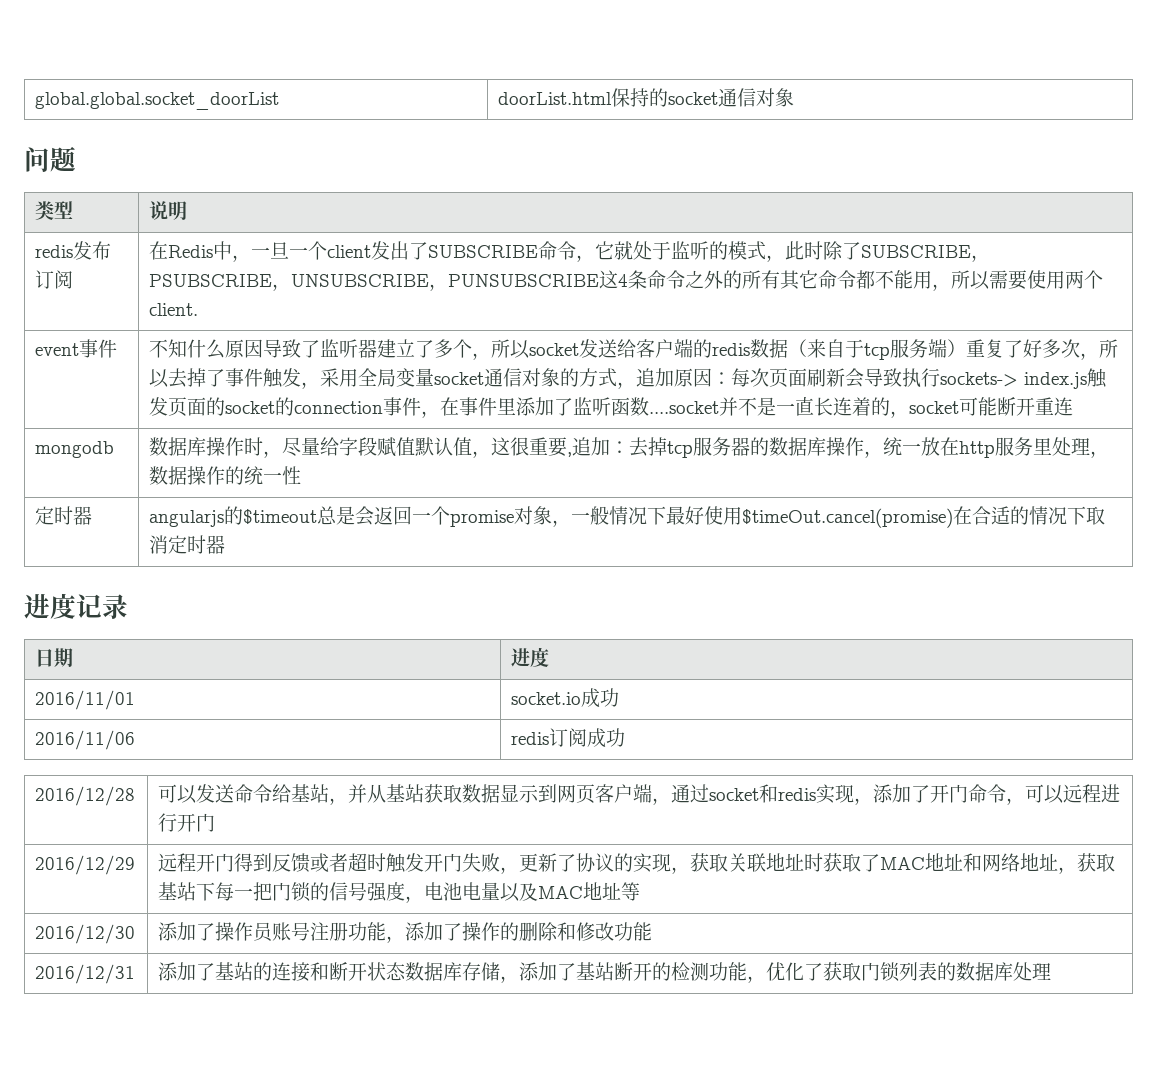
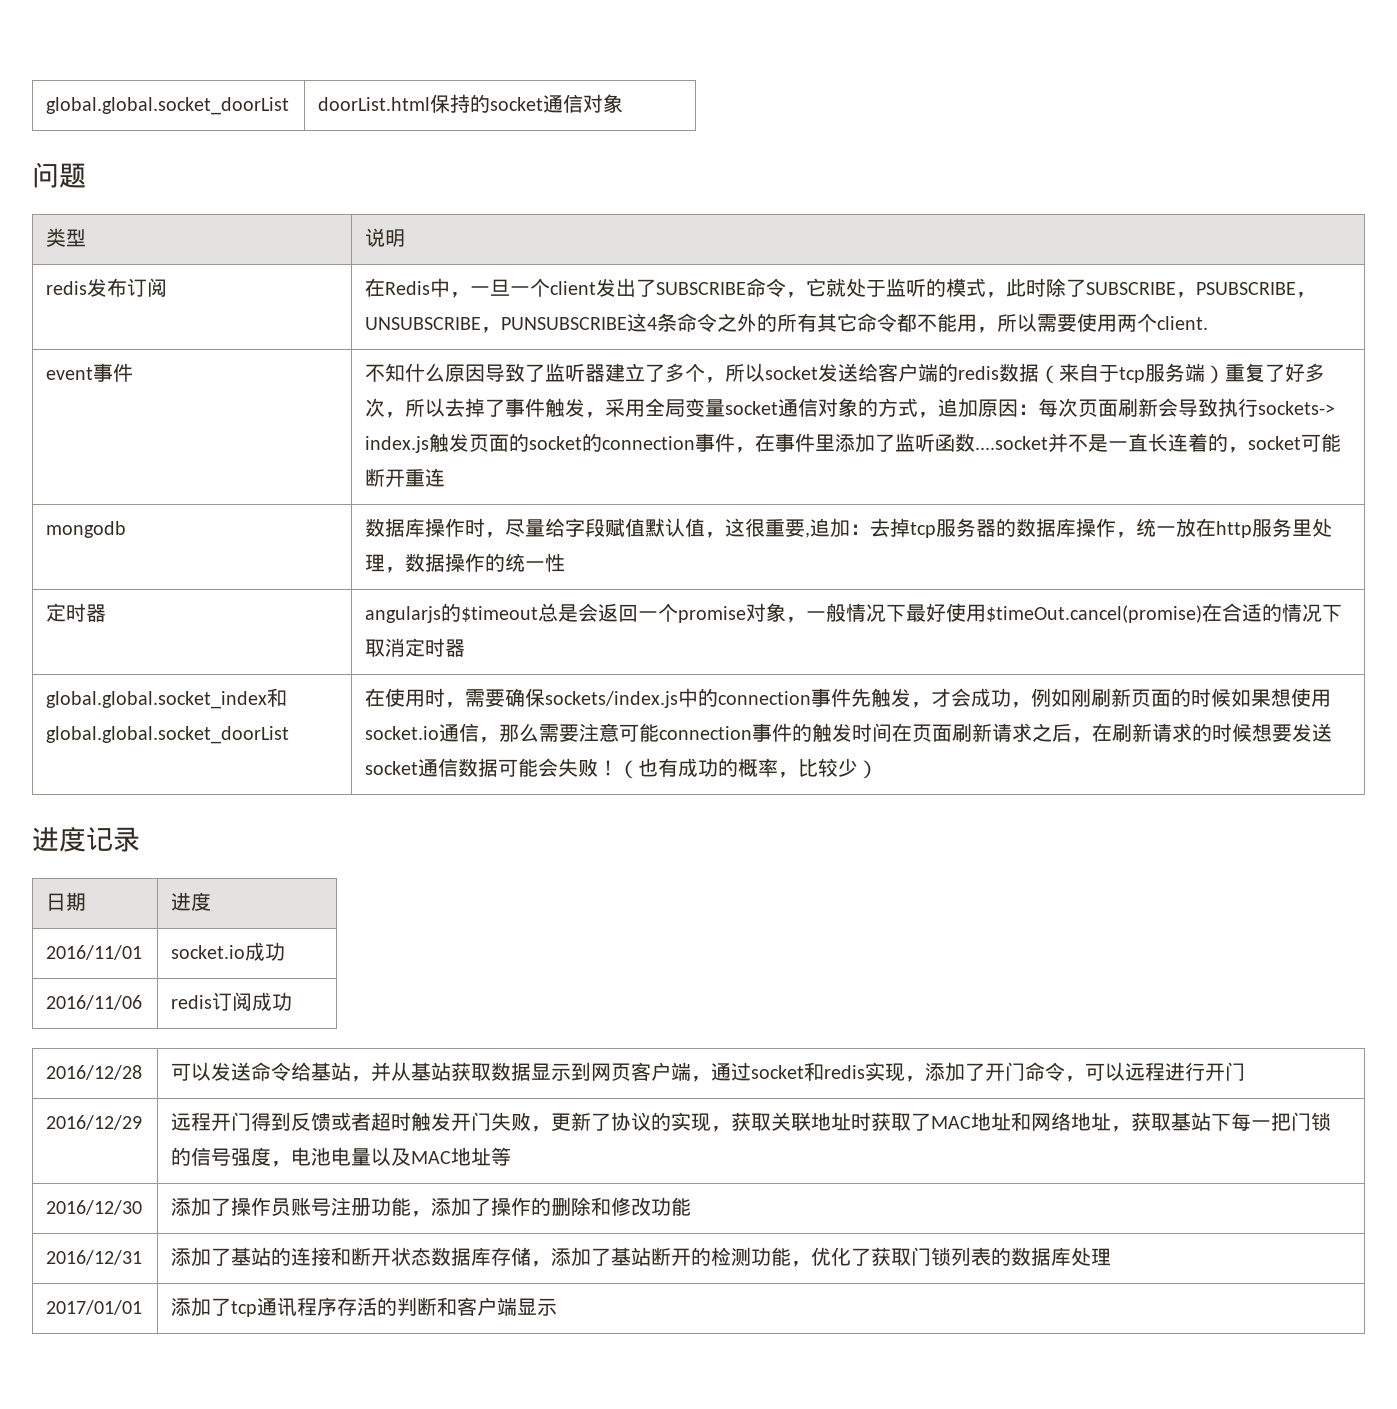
+ global.global.socket_index和global.global.socket_doorList | 在使用时，需要确保sockets/index.js中的connection事件先触发，才会成功，例如刚刷新页面的时候如果想使用socket.io通信，那么需要注意可能connection事件的触发时间在页面刷新请求之后，在刷新请求的时候想要发送socket通信数据可能会失败！（也有成功的概率，比较少）
+ 2017/01/01 | 添加了tcp通讯程序存活的判断和客户端显示

